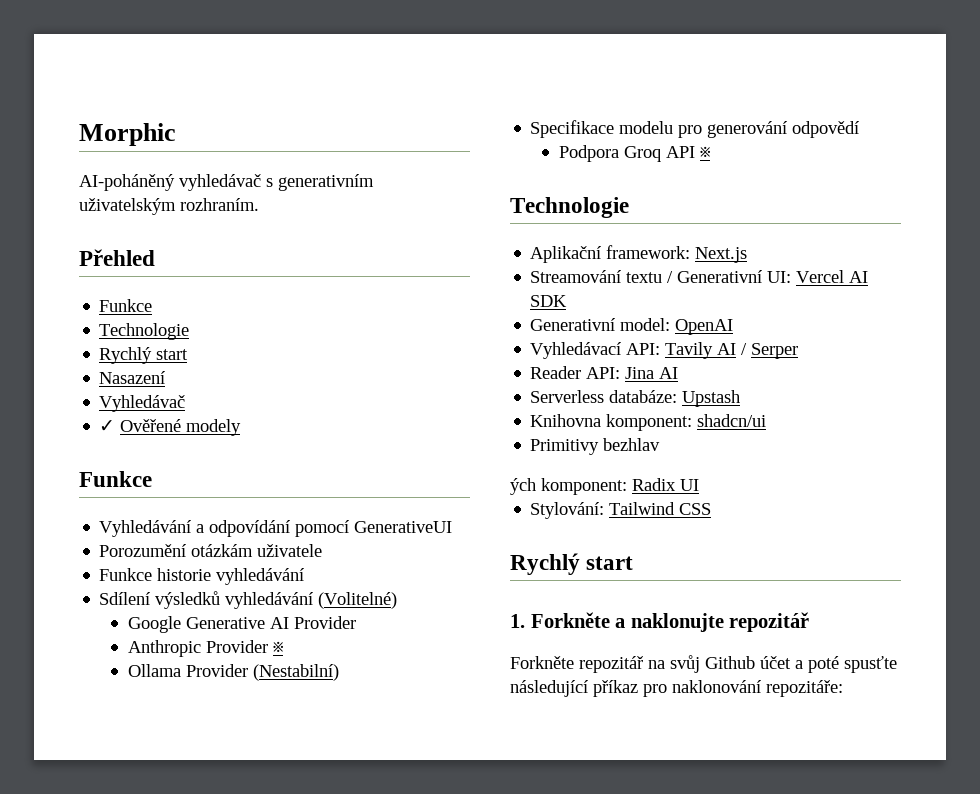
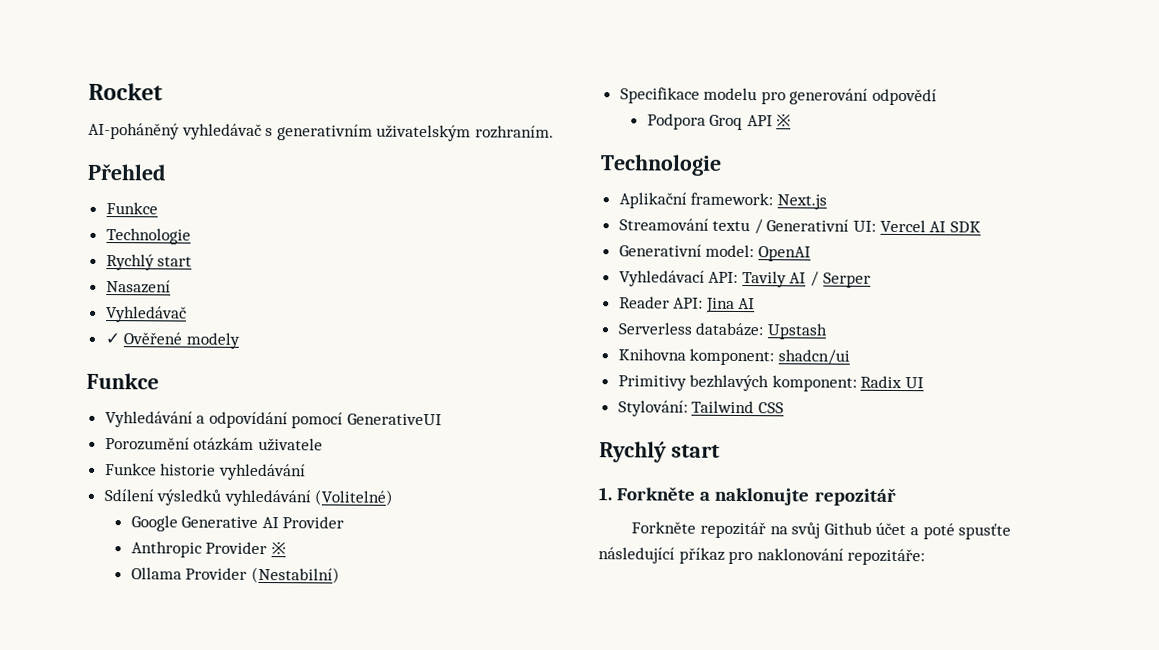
- Morphic
+ Rocket
- Primitivy bezhlav
- ých komponent: Radix UI
+ Primitivy bezhlavých komponent: Radix UI

